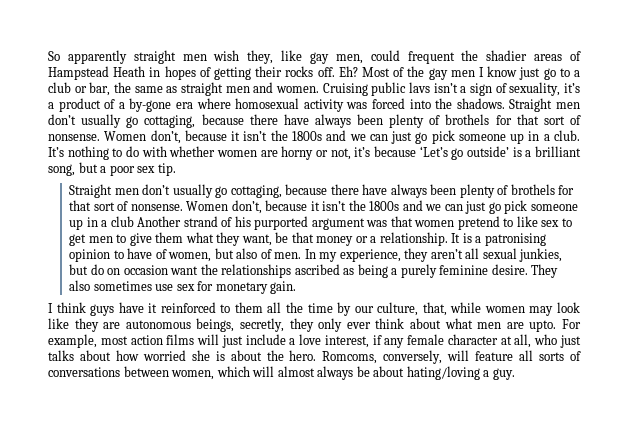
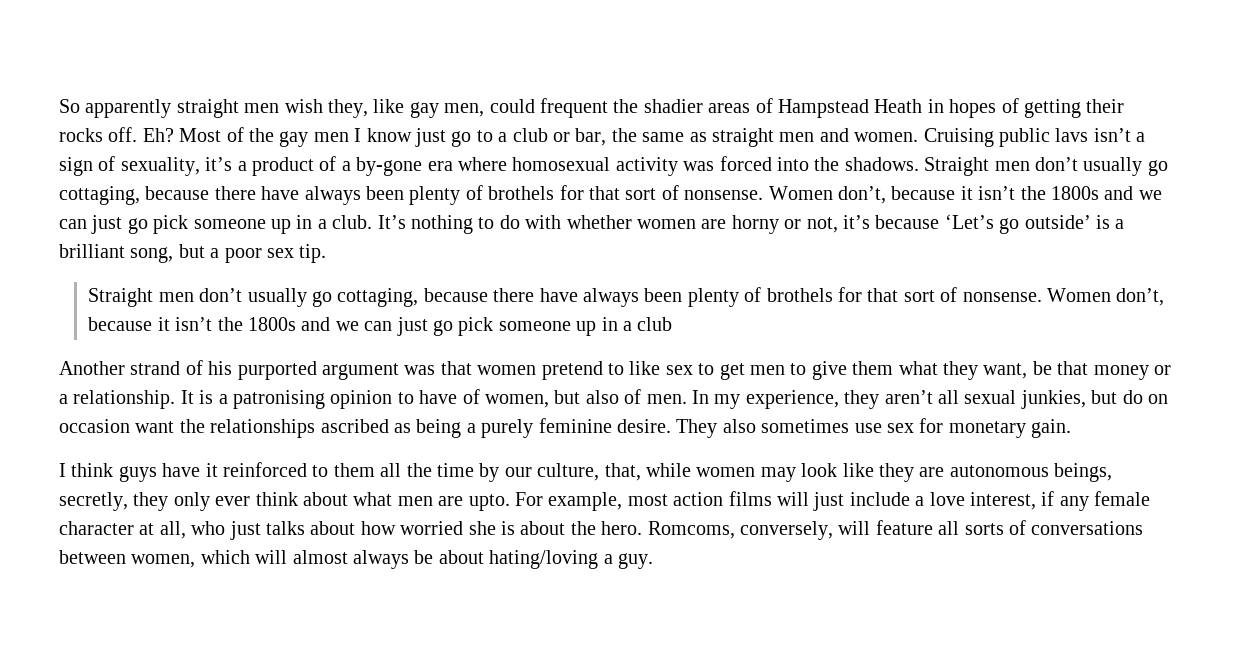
- Women don’t, because it isn’t the 1800s and we can just go pick someone up in a club Another strand of his purported argument was that women pretend to like sex to get men to give them what they want, be that money or a relationship.
+ Women don’t, because it isn’t the 1800s and we can just go pick someone up in a club
+ Another strand of his purported argument was that women pretend to like sex to get men to give them what they want, be that money or a relationship.

